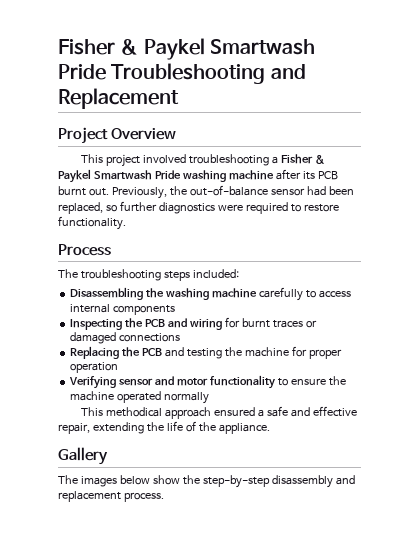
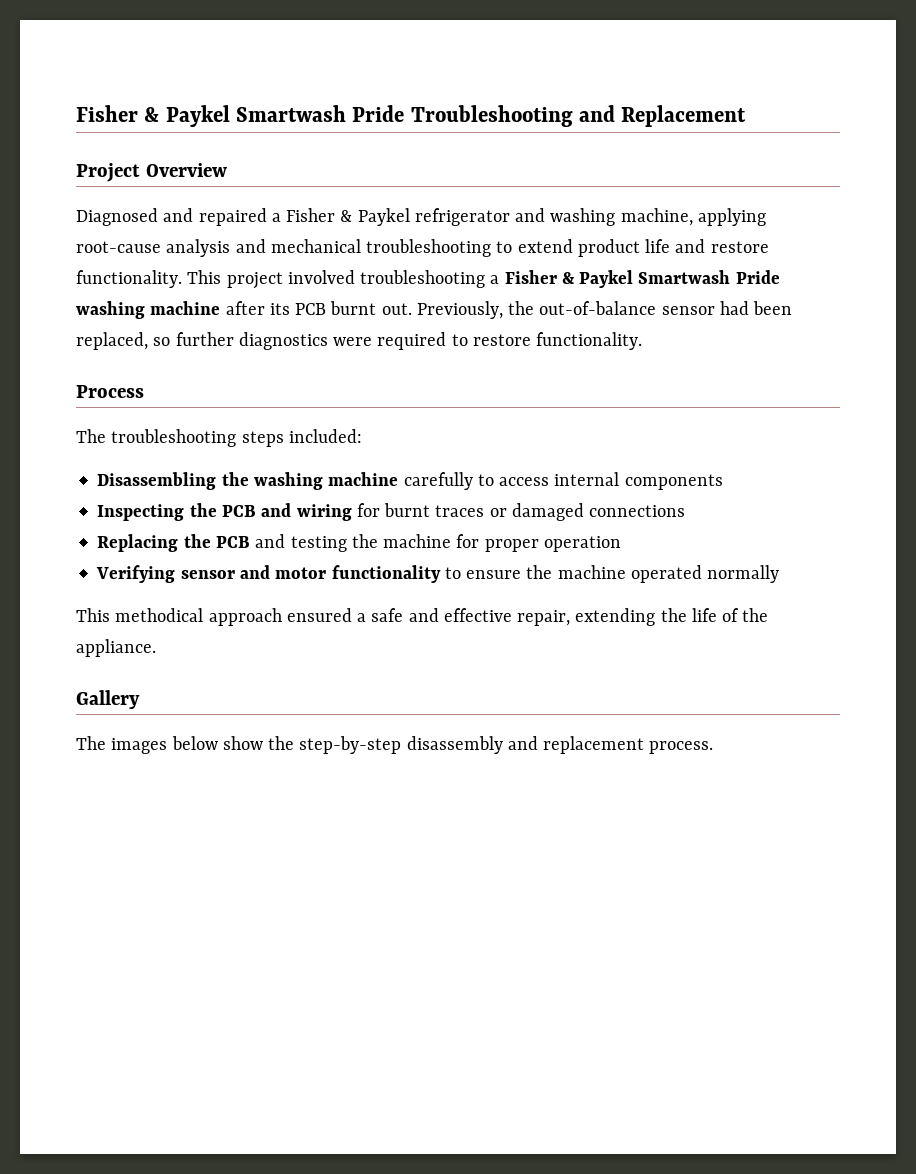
+ Diagnosed and repaired a Fisher & Paykel refrigerator and washing machine, applying root-cause analysis and mechanical troubleshooting to extend product life and restore functionality.

